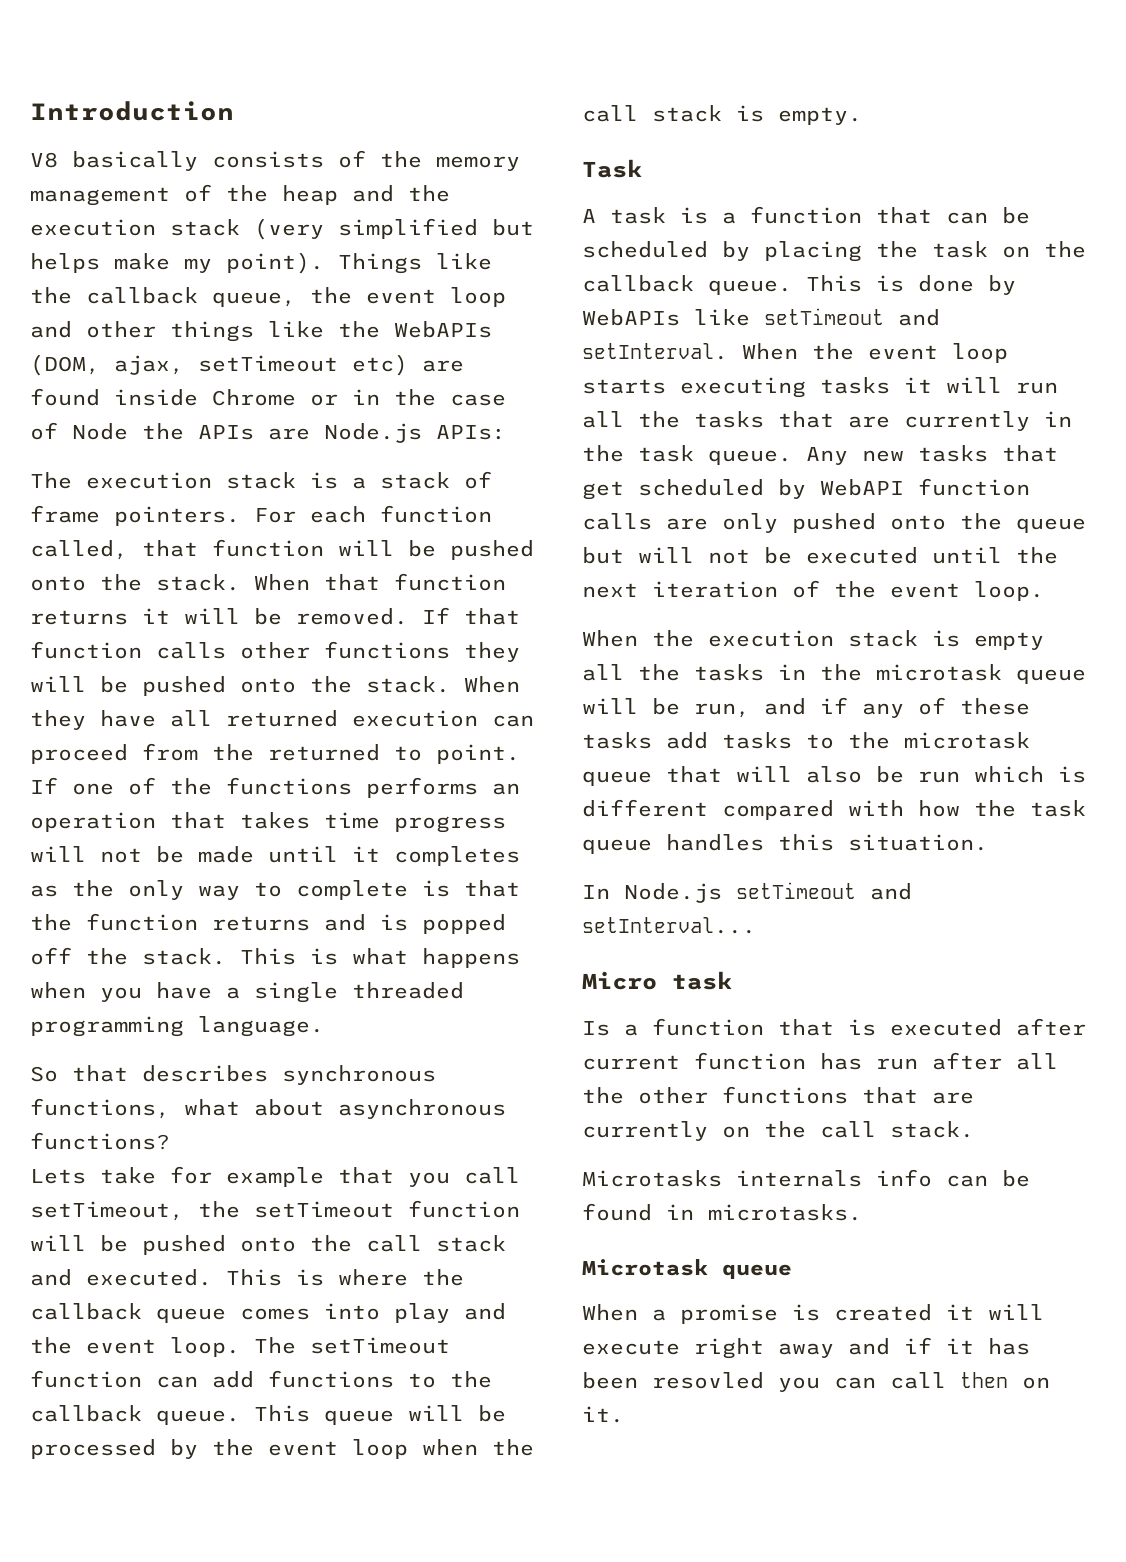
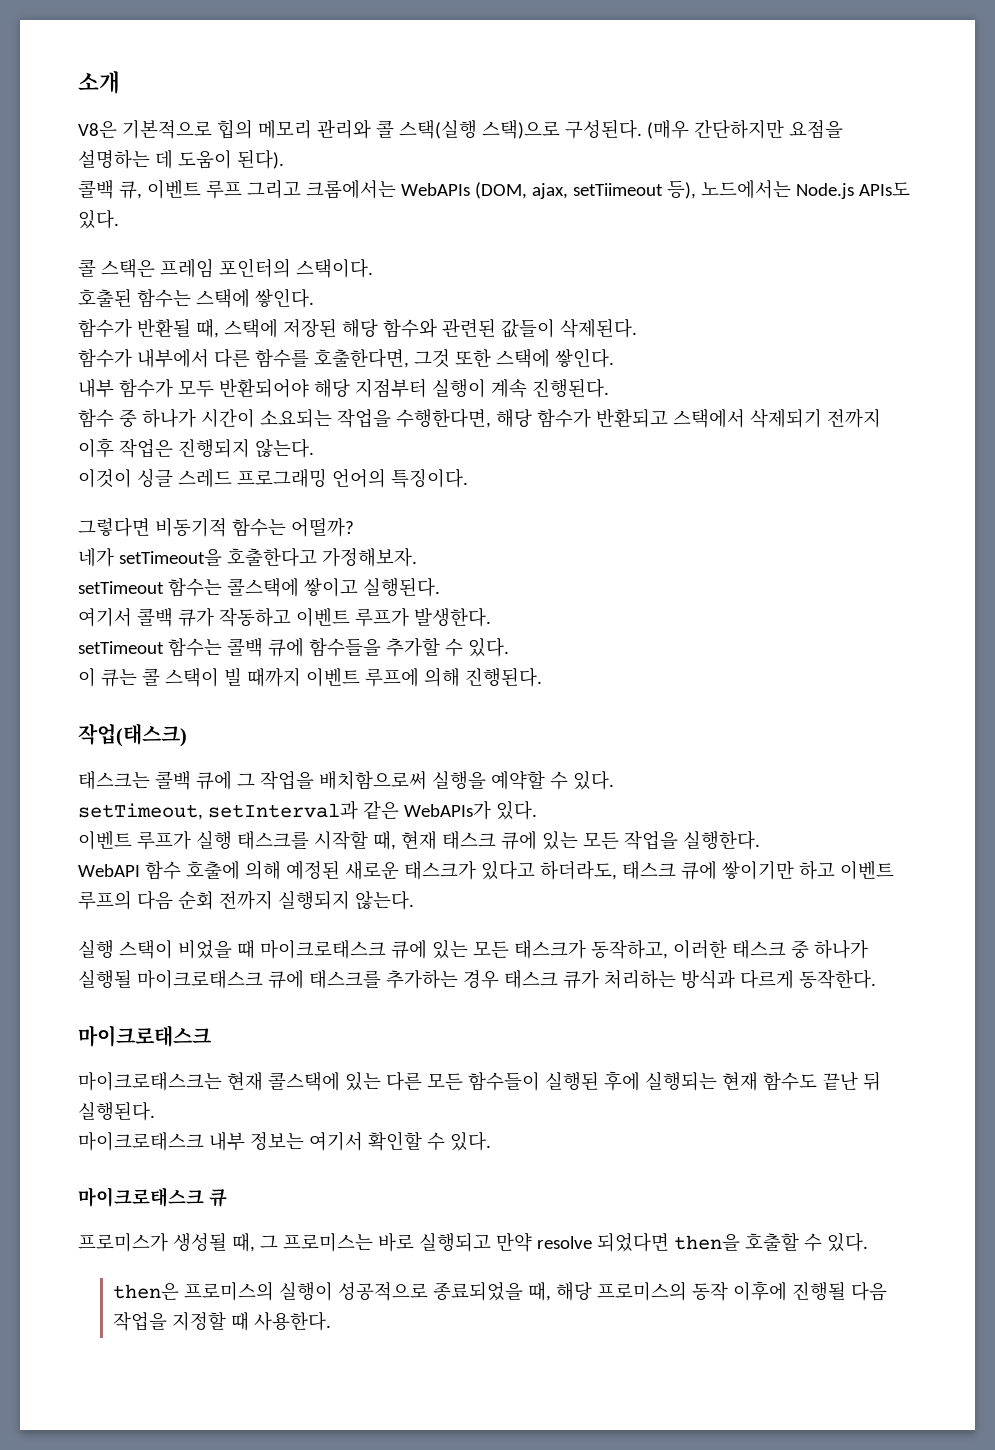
- Introduction
- V8 basically consists of the memory management of the heap and the execution stack (very simplified but helps make my point). Things like the callback queue, the event loop and other things like the WebAPIs (DOM, ajax, setTimeout etc) are found inside Chrome or in the case of Node the APIs are Node.js APIs:
- The execution stack is a stack of frame pointers. For each function called, that function will be pushed onto the stack. When that function returns it will be removed. If that function calls other functions they will be pushed onto the stack. When they have all returned execution can proceed from the returned to point. If one of the functions performs an operation that takes time progress will not be made until it completes as the only way to complete is that the function returns and is popped off the stack. This is what happens when you have a single threaded programming language.
- So that describes synchronous functions, what about asynchronous functions?
- Lets take for example that you call setTimeout, the setTimeout function will be pushed onto the call stack and executed. This is where the callback queue comes into play and the event loop. The setTimeout function can add functions to the callback queue. This queue will be processed by the event loop when the call stack is empty.
- Task
- A task is a function that can be scheduled by placing the task on the callback queue. This is done by WebAPIs like setTimeout and setInterval. When the event loop starts executing tasks it will run all the tasks that are currently in the task queue. Any new tasks that get scheduled by WebAPI function calls are only pushed onto the queue but will not be executed until the next iteration of the event loop.
- When the execution stack is empty all the tasks in the microtask queue will be run, and if any of these tasks add tasks to the microtask queue that will also be run which is different compared with how the task queue handles this situation.
- In Node.js setTimeout and setInterval...
- Micro task
- Is a function that is executed after current function has run after all the other functions that are currently on the call stack.
- Microtasks internals info can be found in microtasks.
- Microtask queue
- When a promise is created it will execute right away and if it has been resovled you can call then on it.
+ 소개
+ V8은 기본적으로 힙의 메모리 관리와 콜 스택(실행 스택)으로 구성된다. (매우 간단하지만 요점을 설명하는 데 도움이 된다).
+ 콜백 큐, 이벤트 루프 그리고 크롬에서는 WebAPIs (DOM, ajax, setTiimeout 등), 노드에서는 Node.js APIs도 있다.
+ 콜 스택은 프레임 포인터의 스택이다.
+ 호출된 함수는 스택에 쌓인다.
+ 함수가 반환될 때, 스택에 저장된 해당 함수와 관련된 값들이 삭제된다.
+ 함수가 내부에서 다른 함수를 호출한다면, 그것 또한 스택에 쌓인다.
+ 내부 함수가 모두 반환되어야 해당 지점부터 실행이 계속 진행된다.
+ 함수 중 하나가 시간이 소요되는 작업을 수행한다면, 해당 함수가 반환되고 스택에서 삭제되기 전까지 이후 작업은 진행되지 않는다.
+ 이것이 싱글 스레드 프로그래밍 언어의 특징이다.
+ 그렇다면 비동기적 함수는 어떨까?
+ 네가 setTimeout을 호출한다고 가정해보자.
+ setTimeout 함수는 콜스택에 쌓이고 실행된다.
+ 여기서 콜백 큐가 작동하고 이벤트 루프가 발생한다.
+ setTimeout 함수는 콜백 큐에 함수들을 추가할 수 있다.
+ 이 큐는 콜 스택이 빌 때까지 이벤트 루프에 의해 진행된다.
+ 작업(태스크)
+ 태스크는 콜백 큐에 그 작업을 배치함으로써 실행을 예약할 수 있다.
+ setTimeout, setInterval과 같은 WebAPIs가 있다.
+ 이벤트 루프가 실행 태스크를 시작할 때, 현재 태스크 큐에 있는 모든 작업을 실행한다.
+ WebAPI 함수 호출에 의해 예정된 새로운 태스크가 있다고 하더라도, 태스크 큐에 쌓이기만 하고 이벤트 루프의 다음 순회 전까지 실행되지 않는다.
+ 실행 스택이 비었을 때 마이크로태스크 큐에 있는 모든 태스크가 동작하고, 이러한 태스크 중 하나가 실행될 마이크로태스크 큐에 태스크를 추가하는 경우 태스크 큐가 처리하는 방식과 다르게 동작한다.
+ 마이크로태스크
+ 마이크로태스크는 현재 콜스택에 있는 다른 모든 함수들이 실행된 후에 실행되는 현재 함수도 끝난 뒤 실행된다.
+ 마이크로태스크 내부 정보는 여기서 확인할 수 있다.
+ 마이크로태스크 큐
+ 프로미스가 생성될 때, 그 프로미스는 바로 실행되고 만약 resolve 되었다면 then을 호출할 수 있다.
+ then은 프로미스의 실행이 성공적으로 종료되었을 때, 해당 프로미스의 동작 이후에 진행될 다음 작업을 지정할 때 사용한다.

